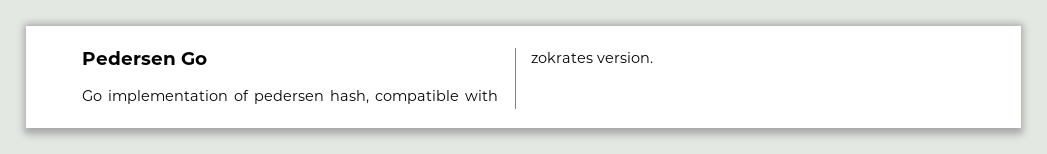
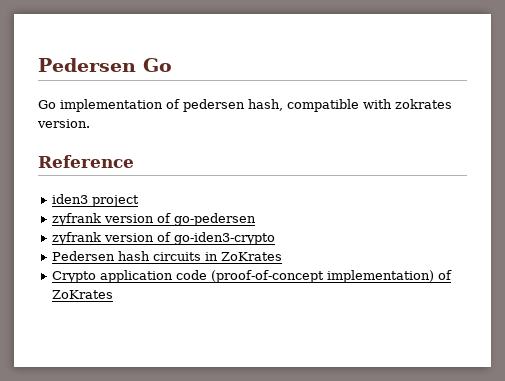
+ Reference
+ iden3 project
+ zyfrank version of go-pedersen
+ zyfrank version of go-iden3-crypto
+ Pedersen hash circuits in ZoKrates
+ Crypto application code (proof-of-concept implementation) of ZoKrates

